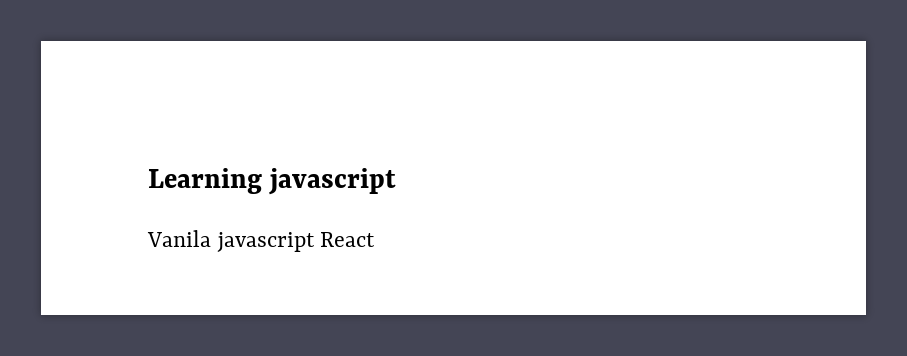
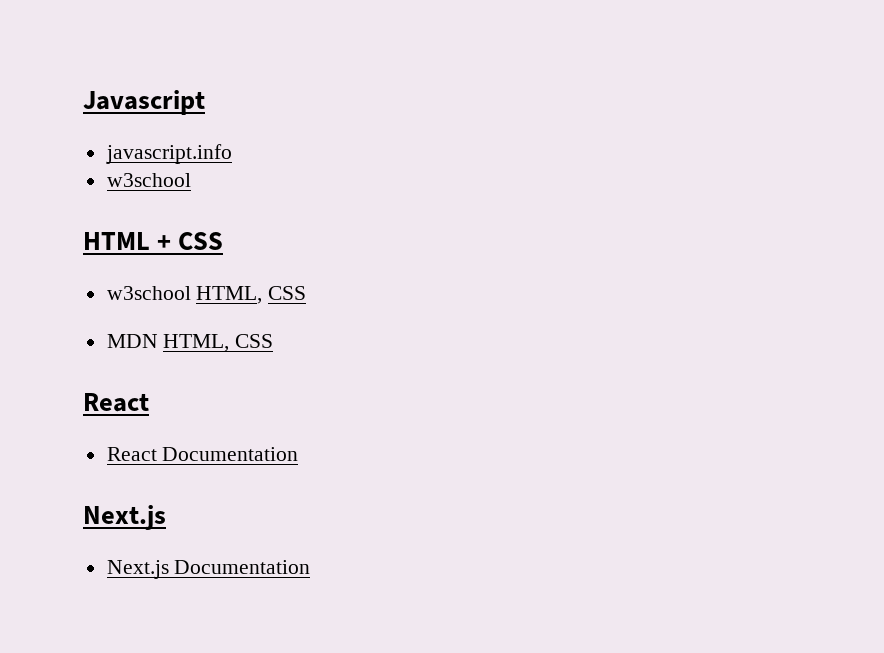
- Learning javascript
- Vanila javascript React
+ Javascript
+ javascript.info
+ w3school
+ HTML + CSS
+ w3school HTML, CSS
+ MDN HTML, CSS
+ React
+ React Documentation
+ Next.js
+ Next.js Documentation

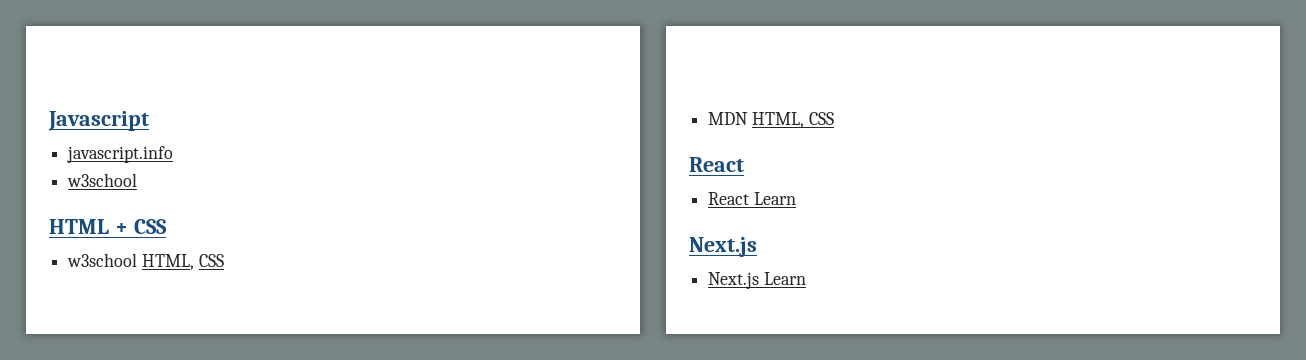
- React Documentation
+ React Learn
- Next.js Documentation
+ Next.js Learn

